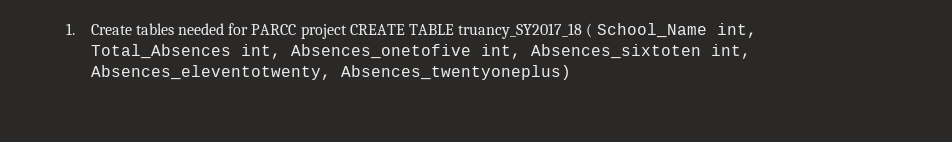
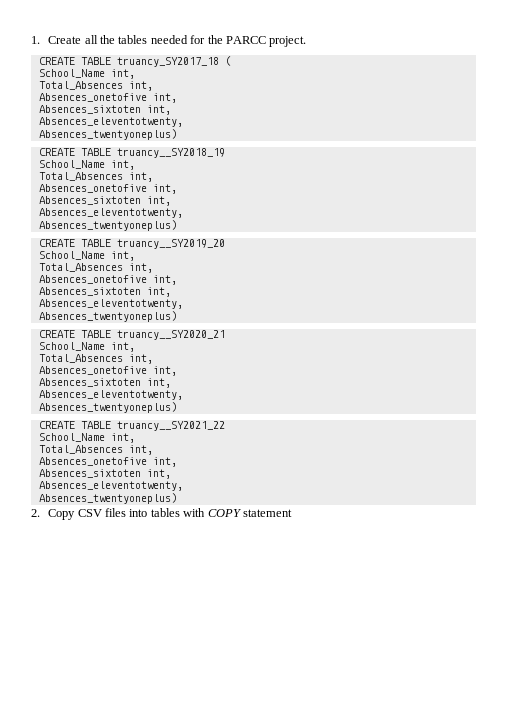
- 1. Create tables needed for PARCC project CREATE TABLE truancy_SY2017_18 ( School_Name int, Total_Absences int, Absences_onetofive int, Absences_sixtoten int, Absences_eleventotwenty, Absences_twentyoneplus)
+ 1. Create all the tables needed for the PARCC project.
+ CREATE TABLE truancy_SY2017_18 (
+ School_Name int,
+ Total_Absences int,
+ Absences_onetofive int,
+ Absences_sixtoten int,
+ Absences_eleventotwenty,
+ Absences_twentyoneplus)
+ CREATE TABLE truancy__SY2018_19
+ School_Name int,
+ Total_Absences int,
+ Absences_onetofive int,
+ Absences_sixtoten int,
+ Absences_eleventotwenty,
+ Absences_twentyoneplus)
+ CREATE TABLE truancy__SY2019_20
+ School_Name int,
+ Total_Absences int,
+ Absences_onetofive int,
+ Absences_sixtoten int,
+ Absences_eleventotwenty,
+ Absences_twentyoneplus)
+ CREATE TABLE truancy__SY2020_21
+ School_Name int,
+ Total_Absences int,
+ Absences_onetofive int,
+ Absences_sixtoten int,
+ Absences_eleventotwenty,
+ Absences_twentyoneplus)
+ CREATE TABLE truancy__SY2021_22
+ School_Name int,
+ Total_Absences int,
+ Absences_onetofive int,
+ Absences_sixtoten int,
+ Absences_eleventotwenty,
+ Absences_twentyoneplus)
+ 2. Copy CSV files into tables with COPY statement

